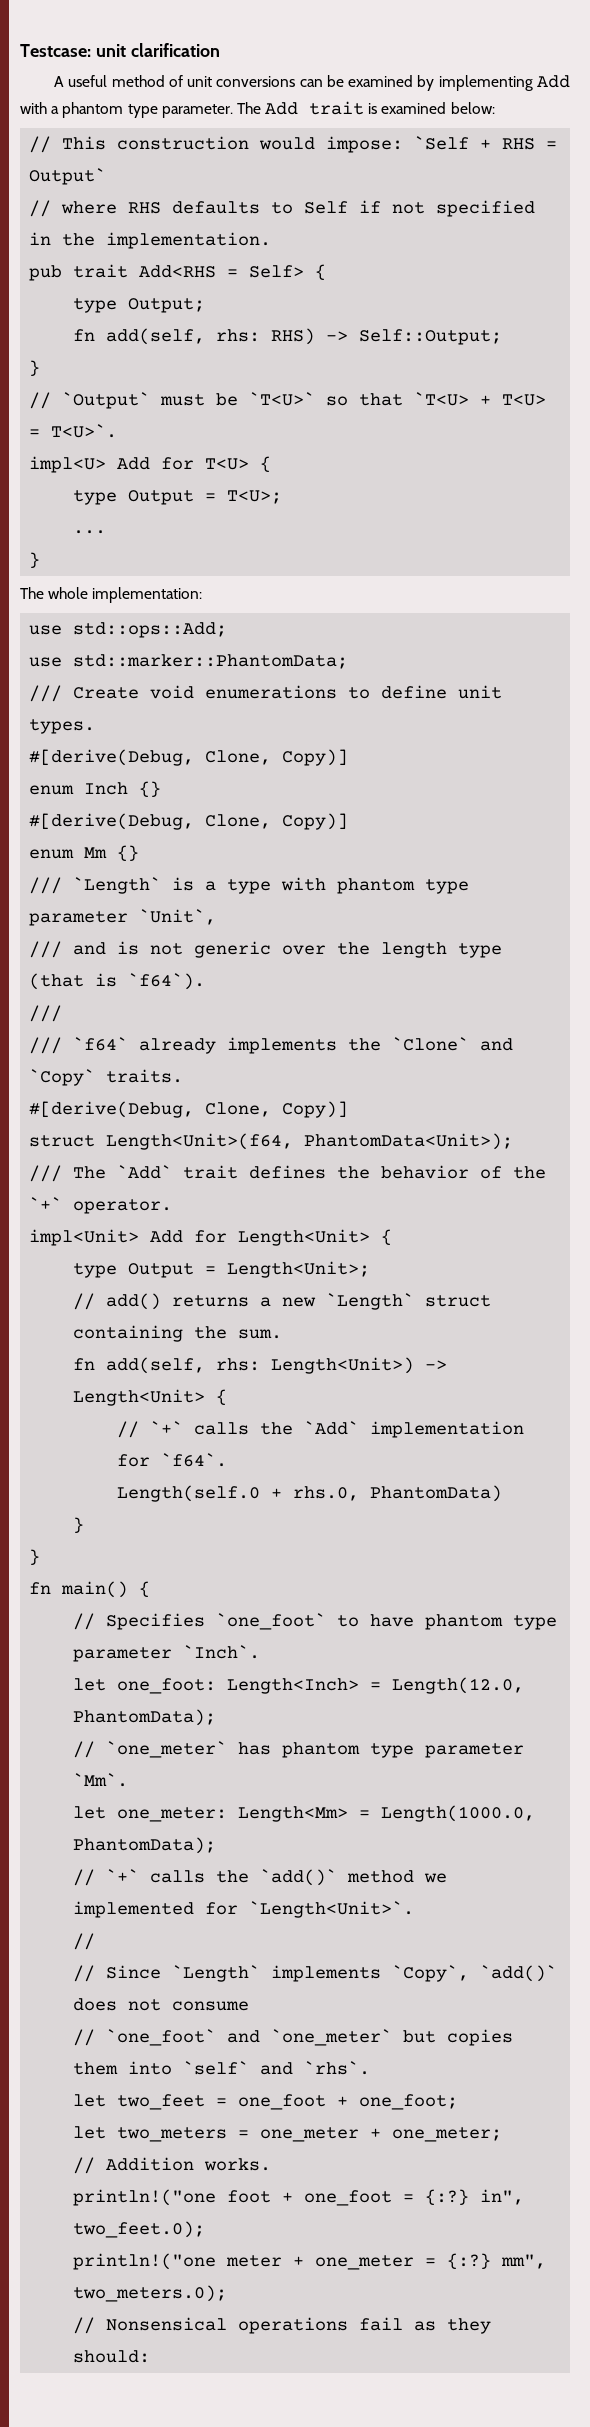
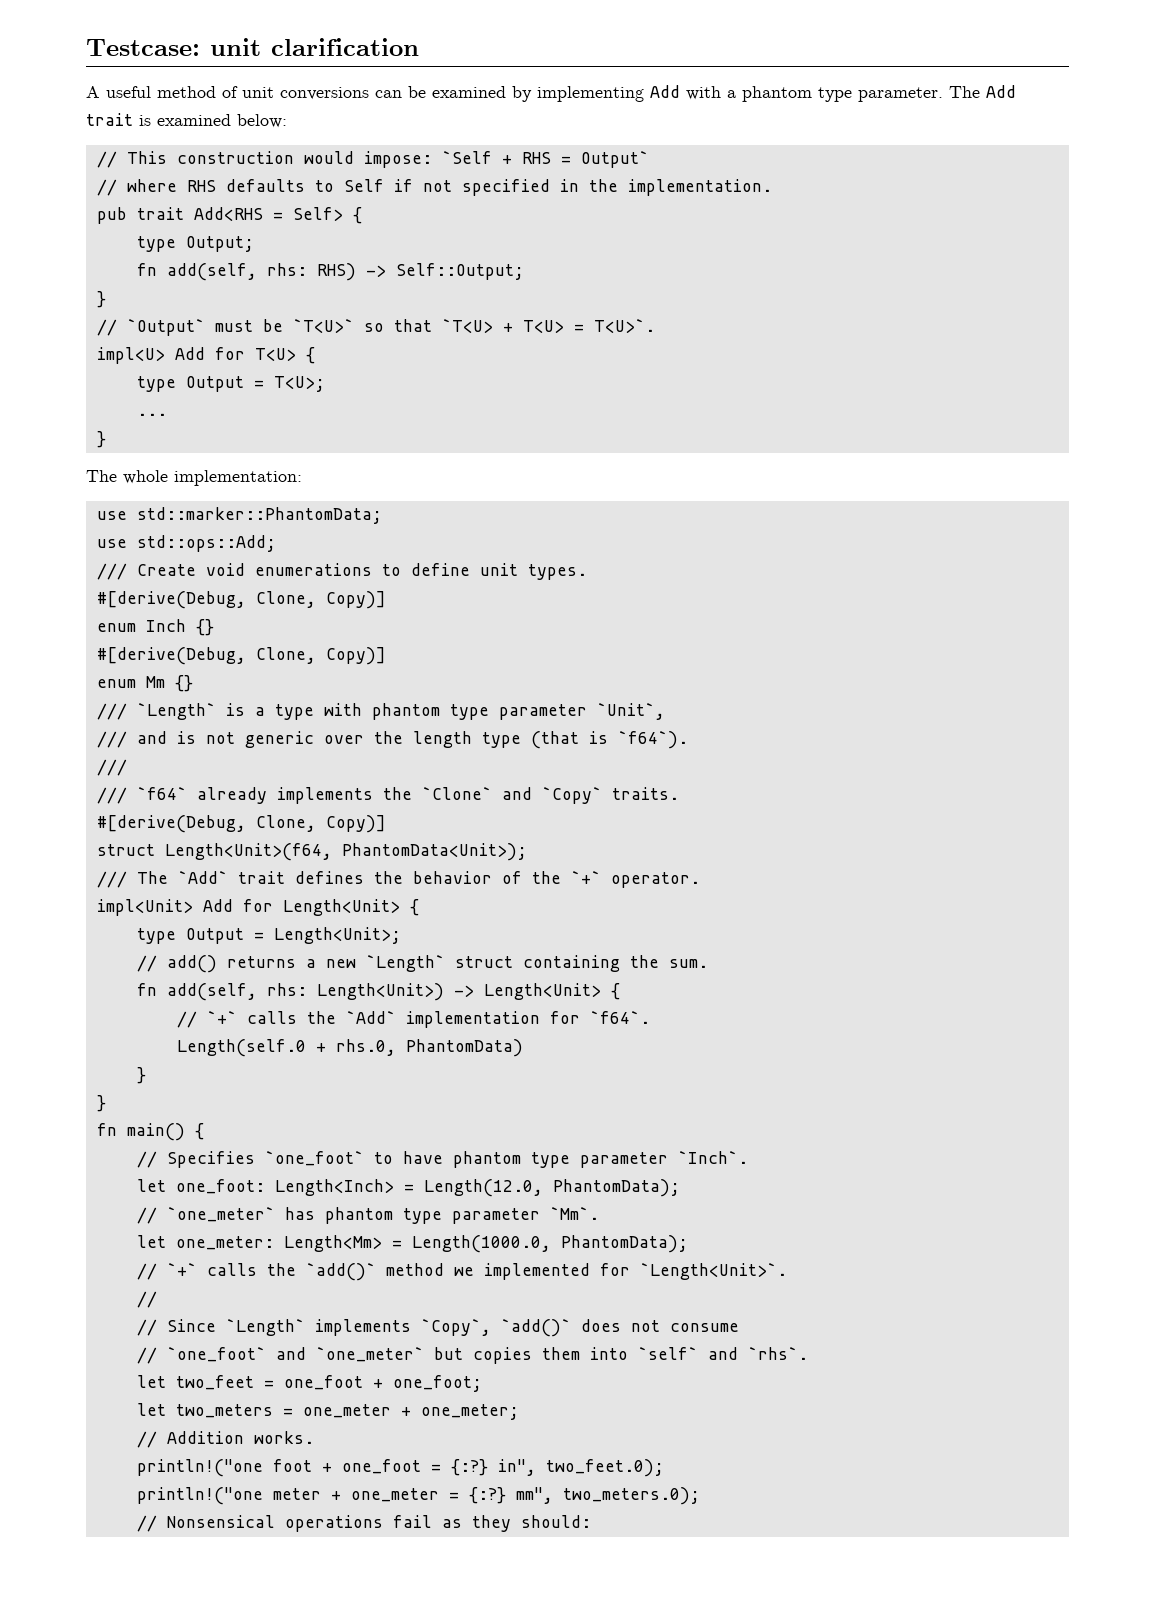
+ use std::marker::PhantomData;
  use std::ops::Add;
- use std::marker::PhantomData;

